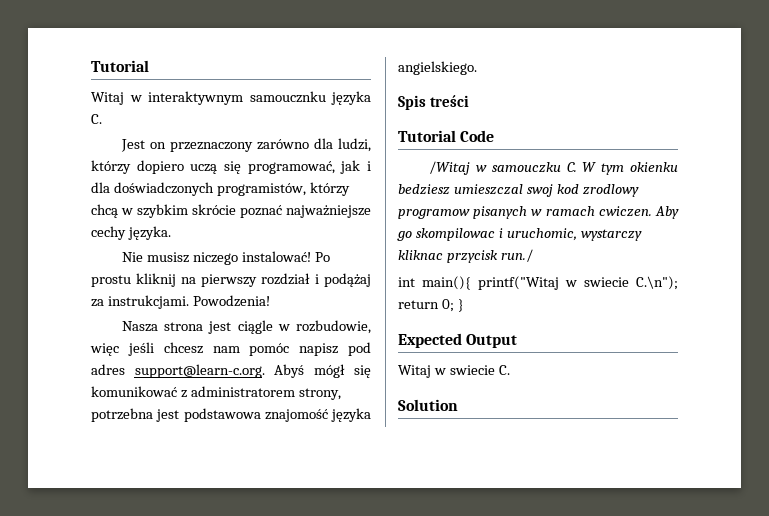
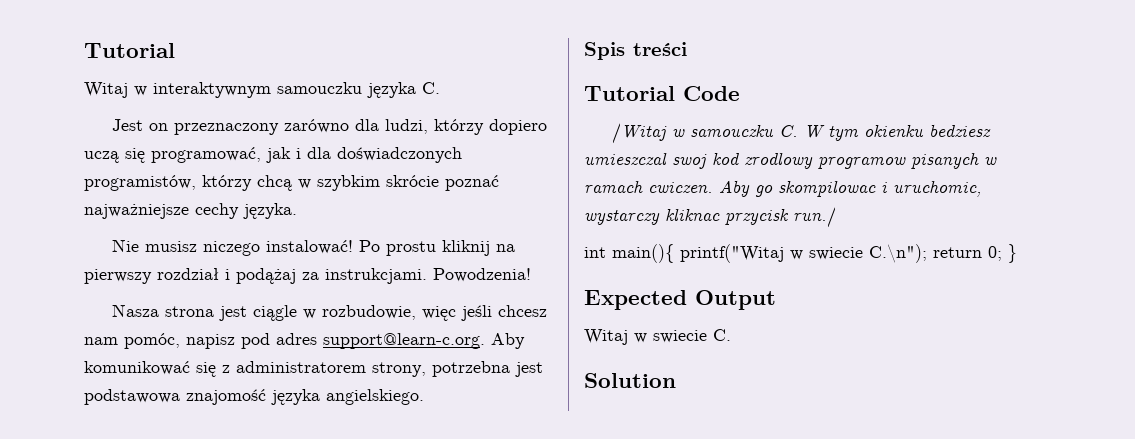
- Witaj w interaktywnym samoucznku języka C.
+ Witaj w interaktywnym samouczku języka C.
- Nasza strona jest ciągle w rozbudowie, więc jeśli chcesz nam pomóc napisz pod adres support@learn-c.org. Abyś mógł się komunikować z administratorem strony, potrzebna jest podstawowa znajomość języka angielskiego.
+ Nasza strona jest ciągle w rozbudowie, więc jeśli chcesz nam pomóc, napisz pod adres support@learn-c.org. Aby komunikować się z administratorem strony, potrzebna jest podstawowa znajomość języka angielskiego.

